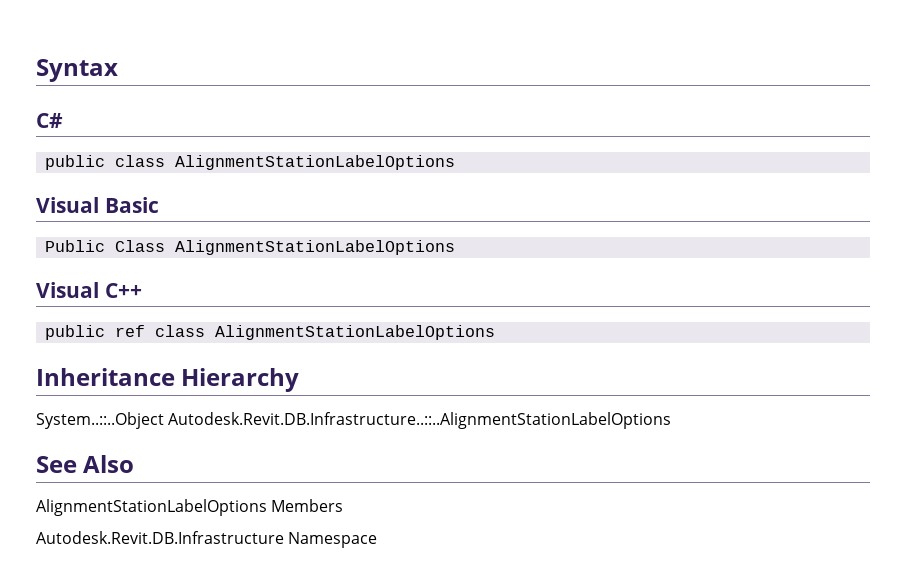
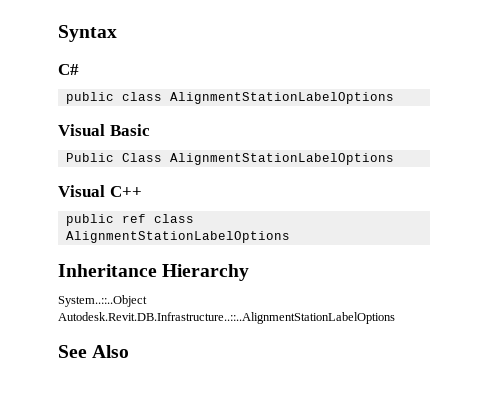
- AlignmentStationLabelOptions Members
- Autodesk.Revit.DB.Infrastructure Namespace

